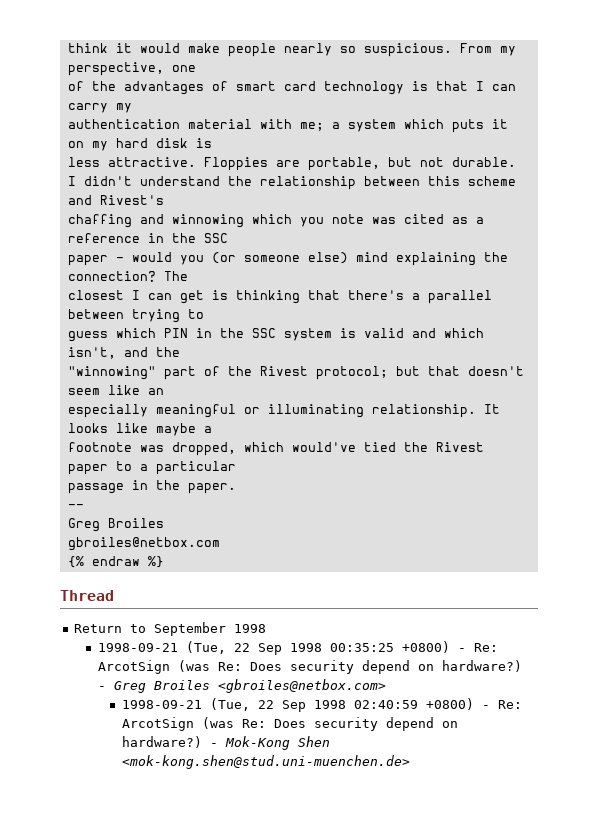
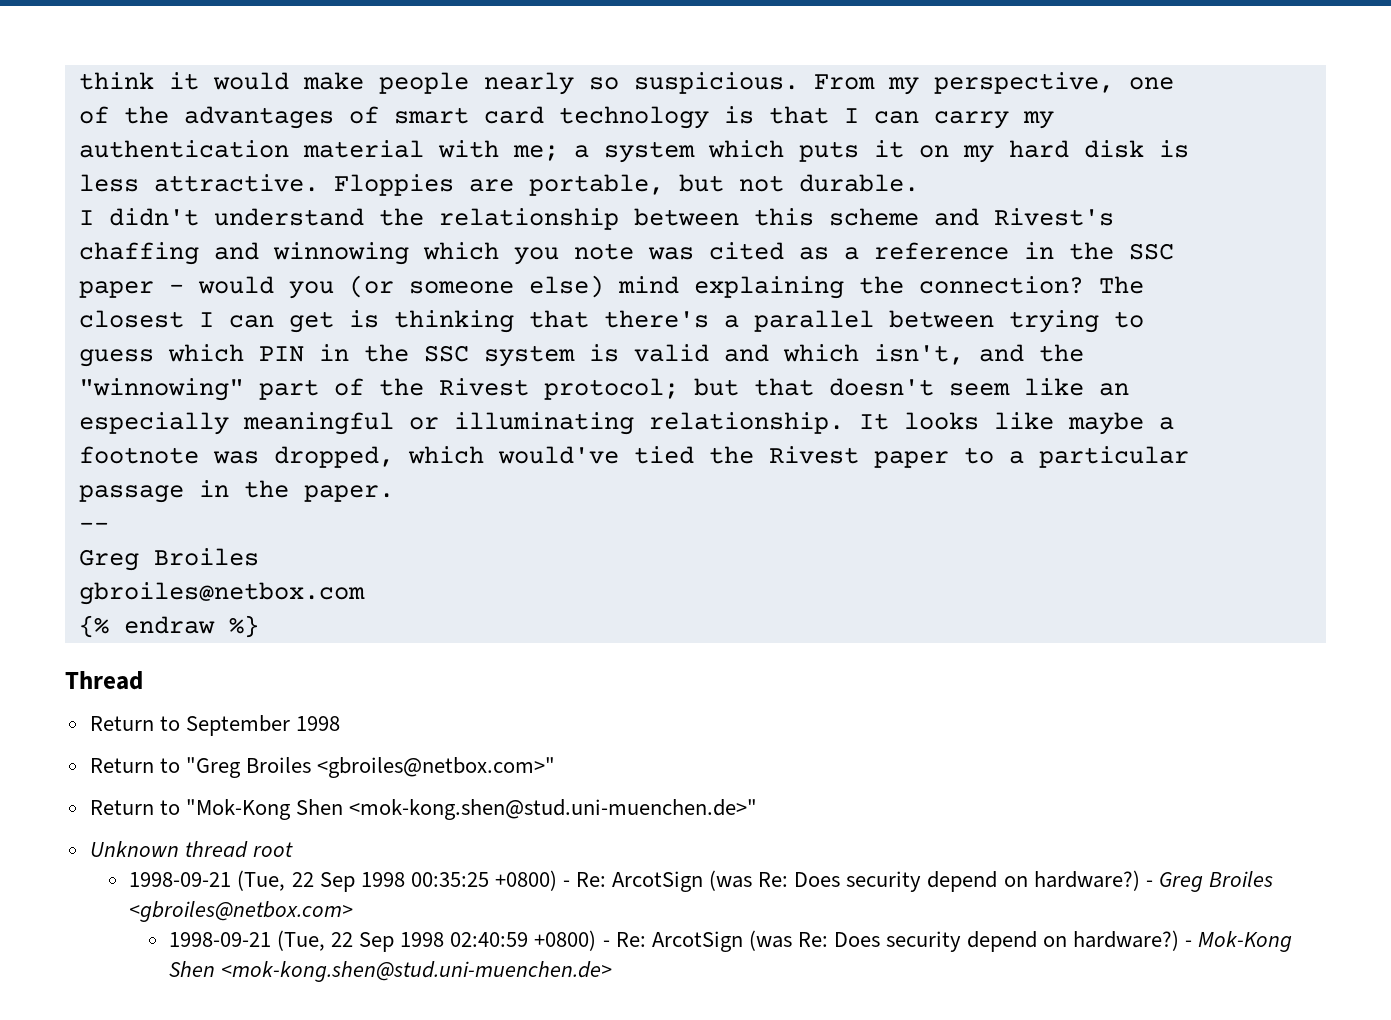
+ Return to "Greg Broiles <gbroiles@netbox.com>"
+ Return to "Mok-Kong Shen <mok-kong.shen@stud.uni-muenchen.de>"
+ Unknown thread root

